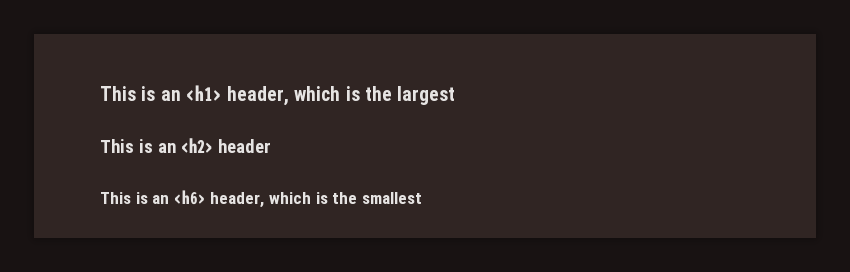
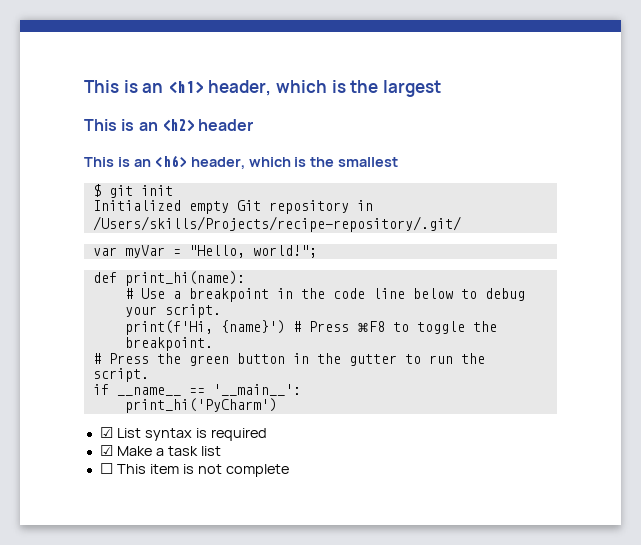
+ $ git init
+ Initialized empty Git repository in /Users/skills/Projects/recipe-repository/.git/
+ var myVar = "Hello, world!";
+ def print_hi(name):
+ # Use a breakpoint in the code line below to debug your script.
+ print(f'Hi, {name}') # Press ⌘F8 to toggle the breakpoint.
+ # Press the green button in the gutter to run the script.
+ if __name__ == '__main__':
+ print_hi('PyCharm')
+ ☑ List syntax is required
+ ☑ Make a task list
+ ☐ This item is not complete

